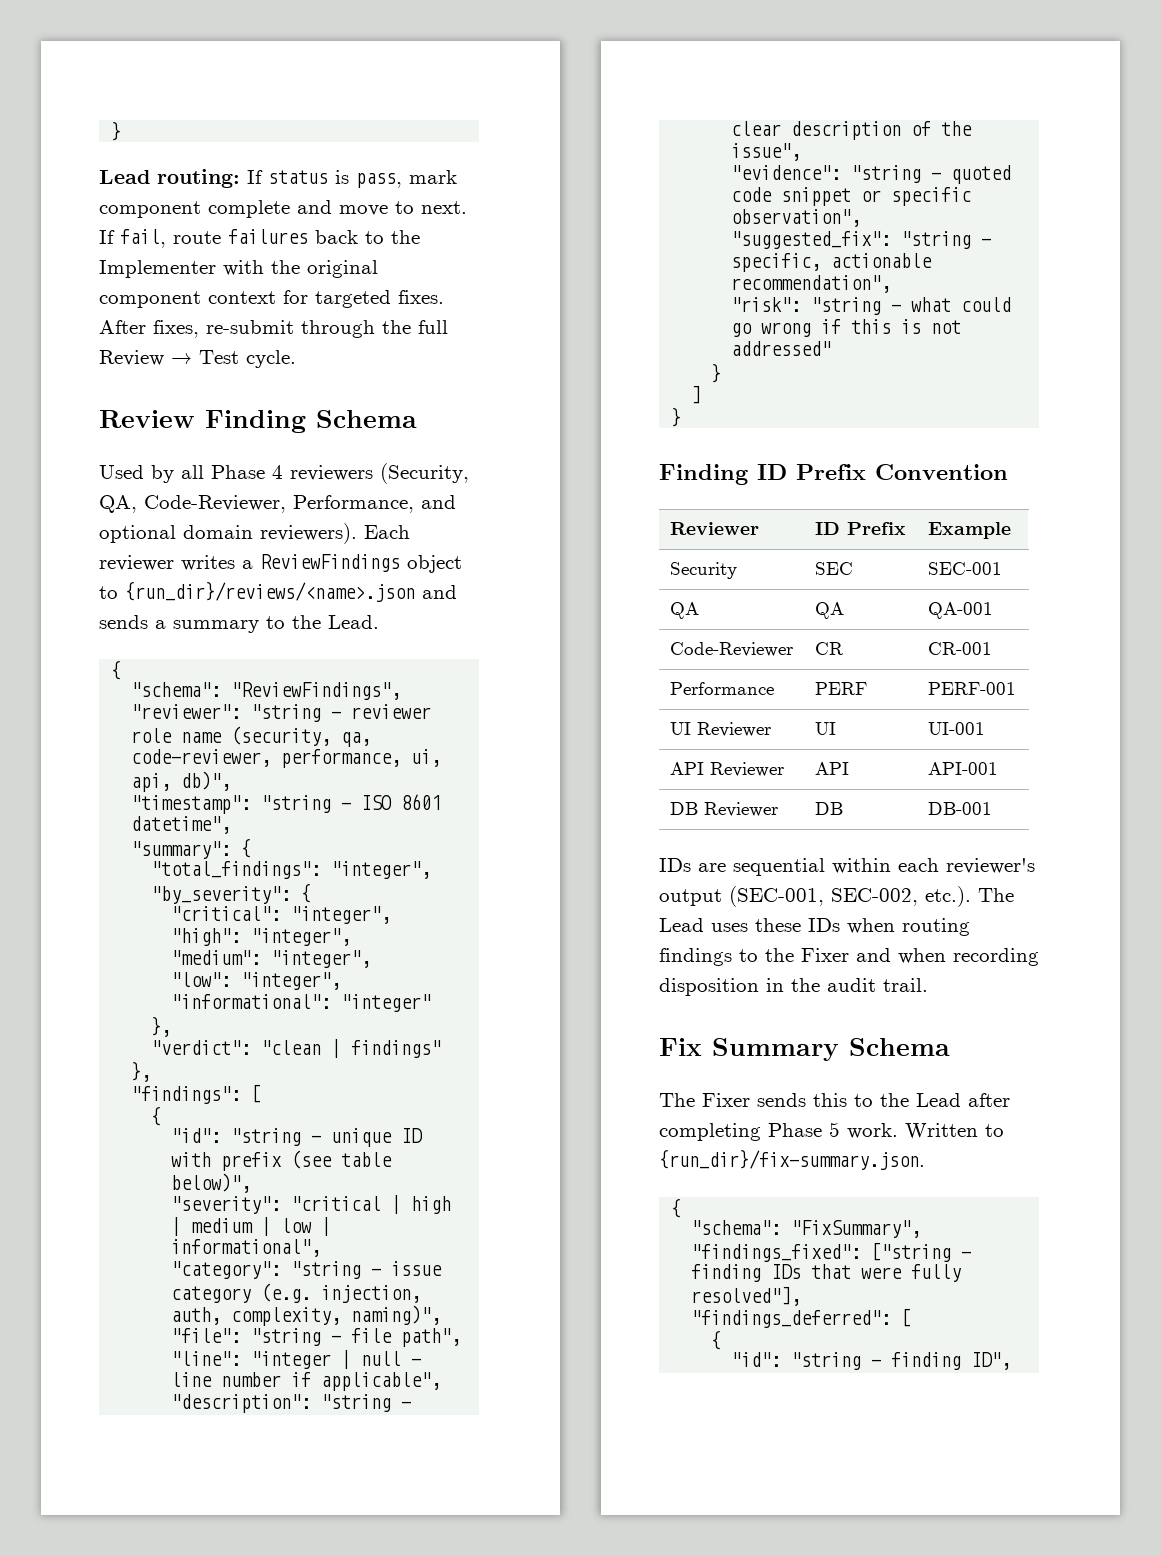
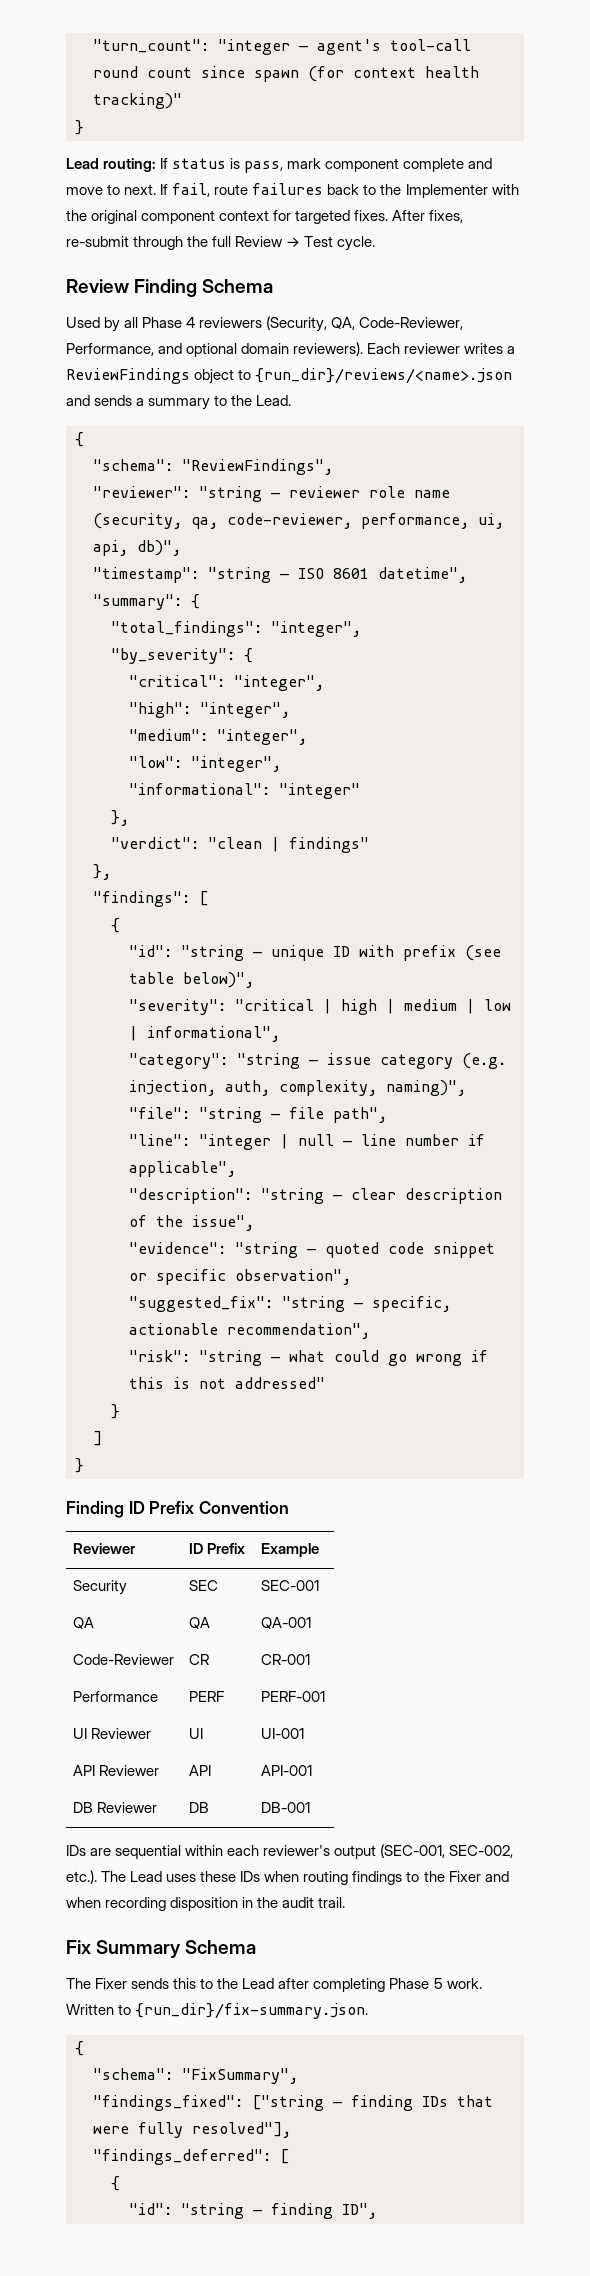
+ "turn_count": "integer — agent's tool-call round count since spawn (for context health tracking)"

